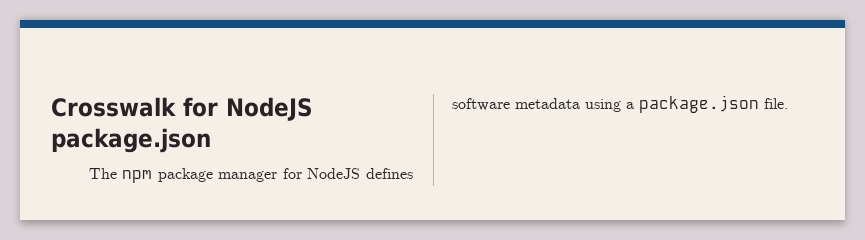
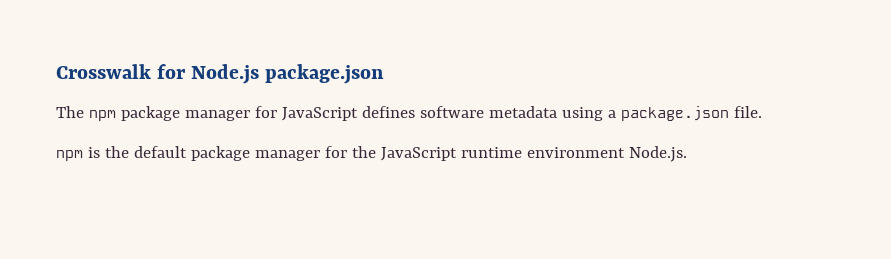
- Crosswalk for NodeJS package.json
+ Crosswalk for Node.js package.json
- The npm package manager for NodeJS defines software metadata using a package.json file.
+ The npm package manager for JavaScript defines software metadata using a package.json file.
+ npm is the default package manager for the JavaScript runtime environment Node.js.

